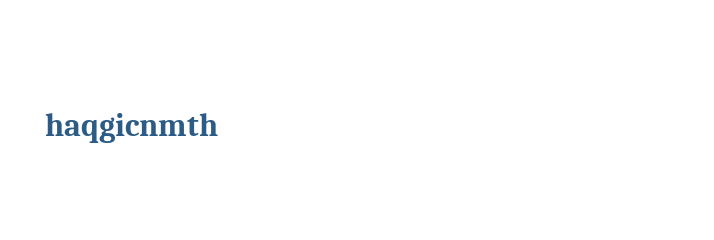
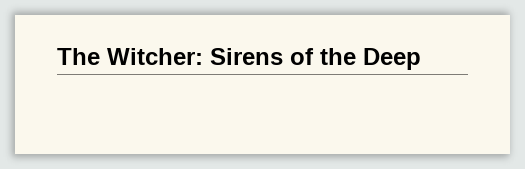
- haqgicnmth
+ The Witcher: Sirens of the Deep

